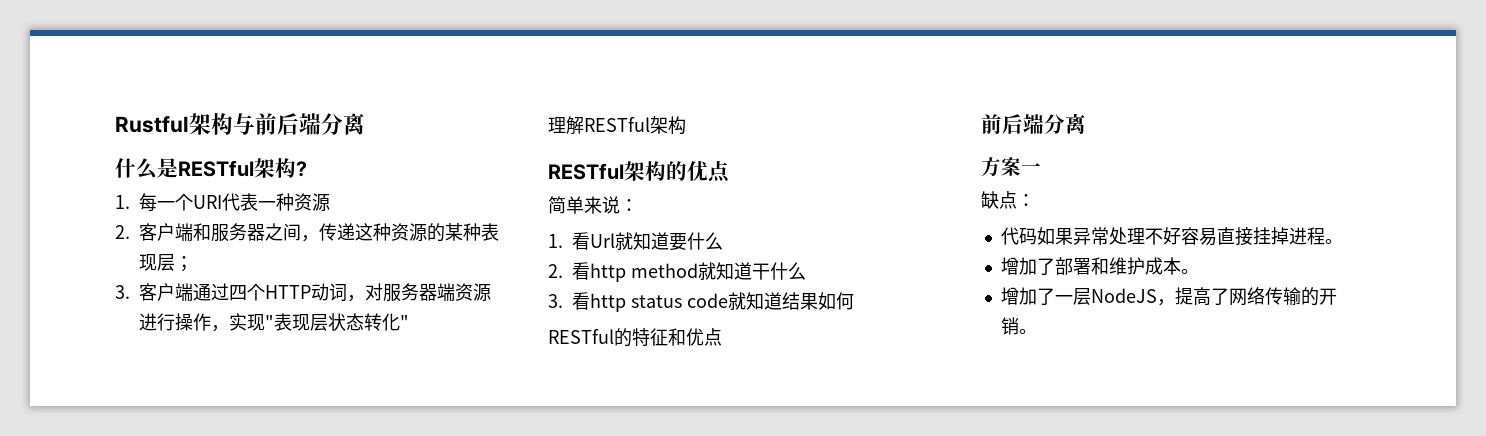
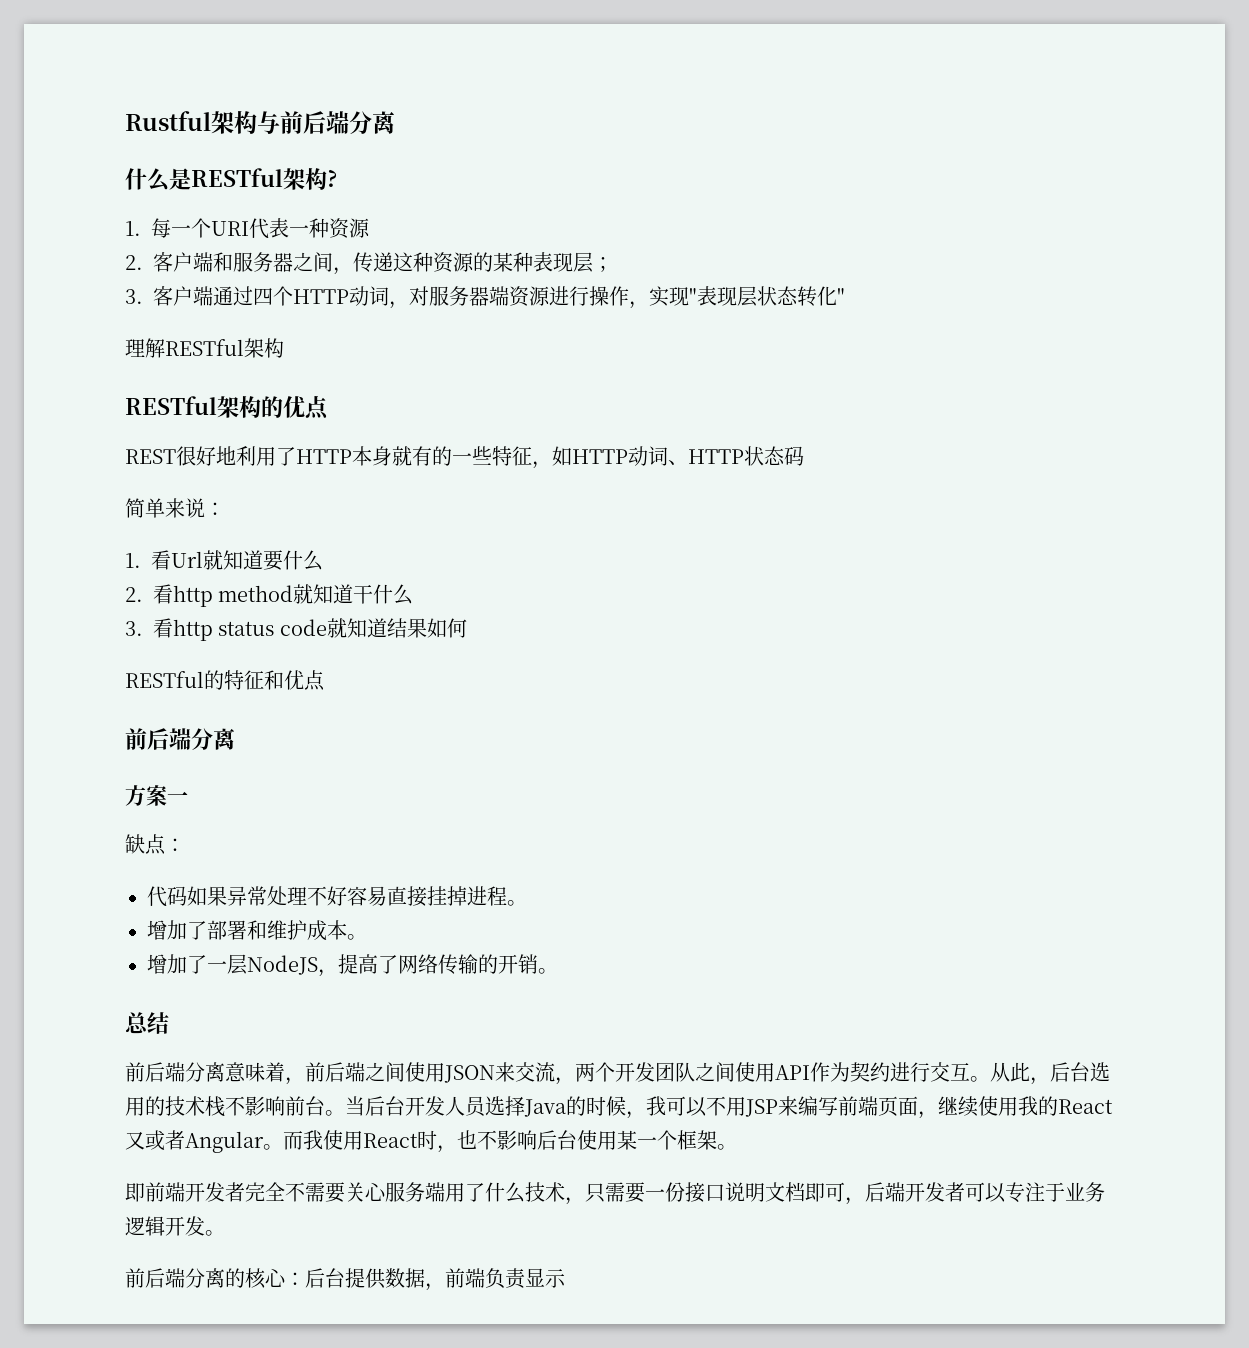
+ REST很好地利用了HTTP本身就有的一些特征，如HTTP动词、HTTP状态码
+ 总结
+ 前后端分离意味着，前后端之间使用JSON来交流，两个开发团队之间使用API作为契约进行交互。从此，后台选用的技术栈不影响前台。当后台开发人员选择Java的时候，我可以不用JSP来编写前端页面，继续使用我的React又或者Angular。而我使用React时，也不影响后台使用某一个框架。
+ 即前端开发者完全不需要关心服务端用了什么技术，只需要一份接口说明文档即可，后端开发者可以专注于业务逻辑开发。
+ 前后端分离的核心：后台提供数据，前端负责显示

